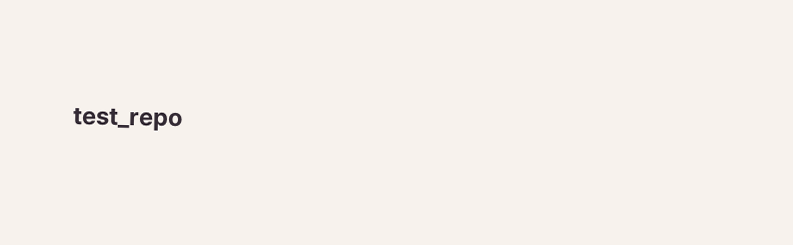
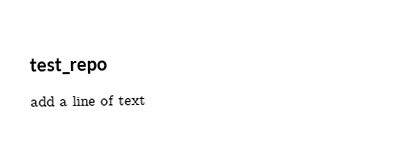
+ add a line of text

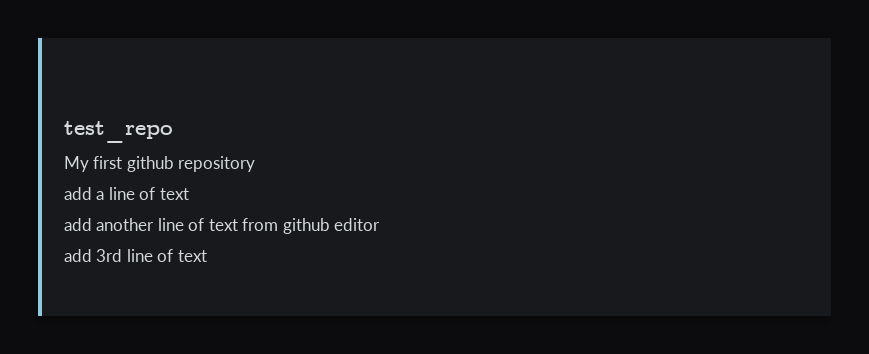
+ My first github repository
+ add another line of text from github editor
+ add 3rd line of text

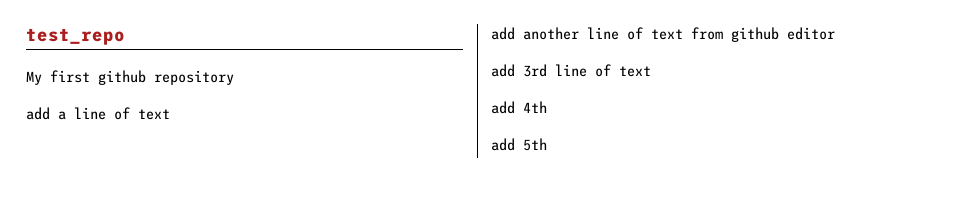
+ add 4th
+ add 5th

